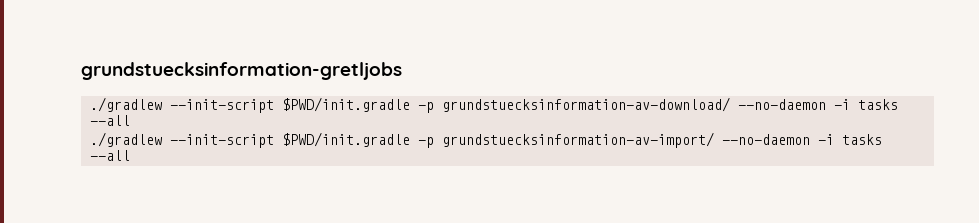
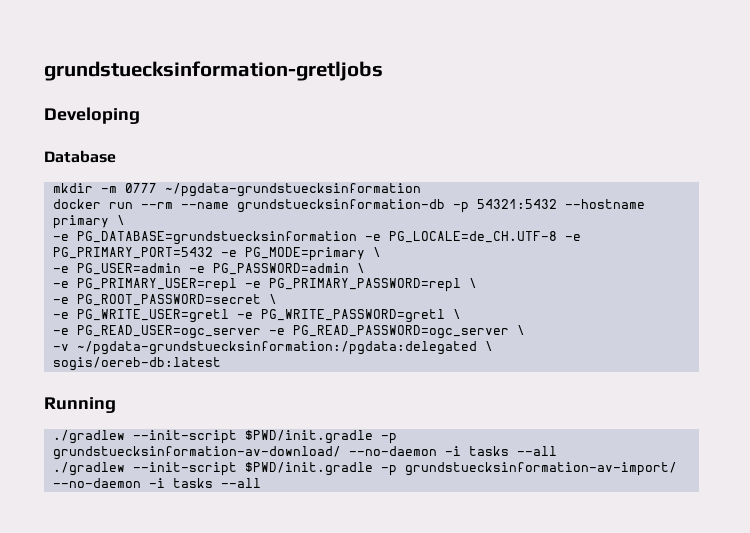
+ Developing
+ Database
+ mkdir -m 0777 ~/pgdata-grundstuecksinformation
+ docker run --rm --name grundstuecksinformation-db -p 54321:5432 --hostname primary \
+ -e PG_DATABASE=grundstuecksinformation -e PG_LOCALE=de_CH.UTF-8 -e PG_PRIMARY_PORT=5432 -e PG_MODE=primary \
+ -e PG_USER=admin -e PG_PASSWORD=admin \
+ -e PG_PRIMARY_USER=repl -e PG_PRIMARY_PASSWORD=repl \
+ -e PG_ROOT_PASSWORD=secret \
+ -e PG_WRITE_USER=gretl -e PG_WRITE_PASSWORD=gretl \
+ -e PG_READ_USER=ogc_server -e PG_READ_PASSWORD=ogc_server \
+ -v ~/pgdata-grundstuecksinformation:/pgdata:delegated \
+ sogis/oereb-db:latest
+ Running

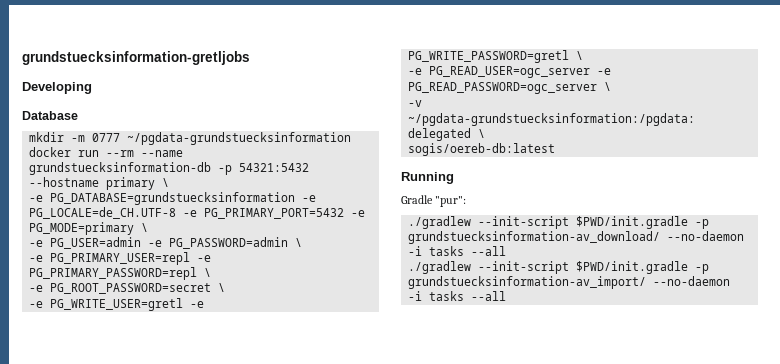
- ./gradlew --init-script $PWD/init.gradle -p grundstuecksinformation-av-download/ --no-daemon -i tasks --all
+ Gradle "pur":
+ ./gradlew --init-script $PWD/init.gradle -p grundstuecksinformation-av_download/ --no-daemon -i tasks --all
- ./gradlew --init-script $PWD/init.gradle -p grundstuecksinformation-av-import/ --no-daemon -i tasks --all
+ ./gradlew --init-script $PWD/init.gradle -p grundstuecksinformation-av_import/ --no-daemon -i tasks --all

